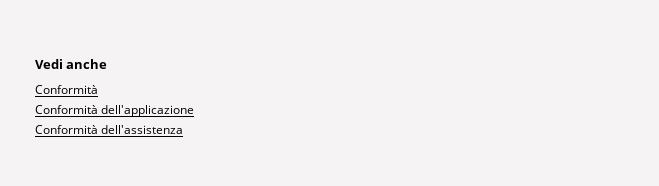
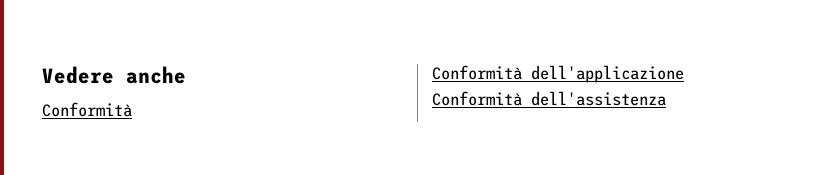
- Vedi anche
+ Vedere anche

